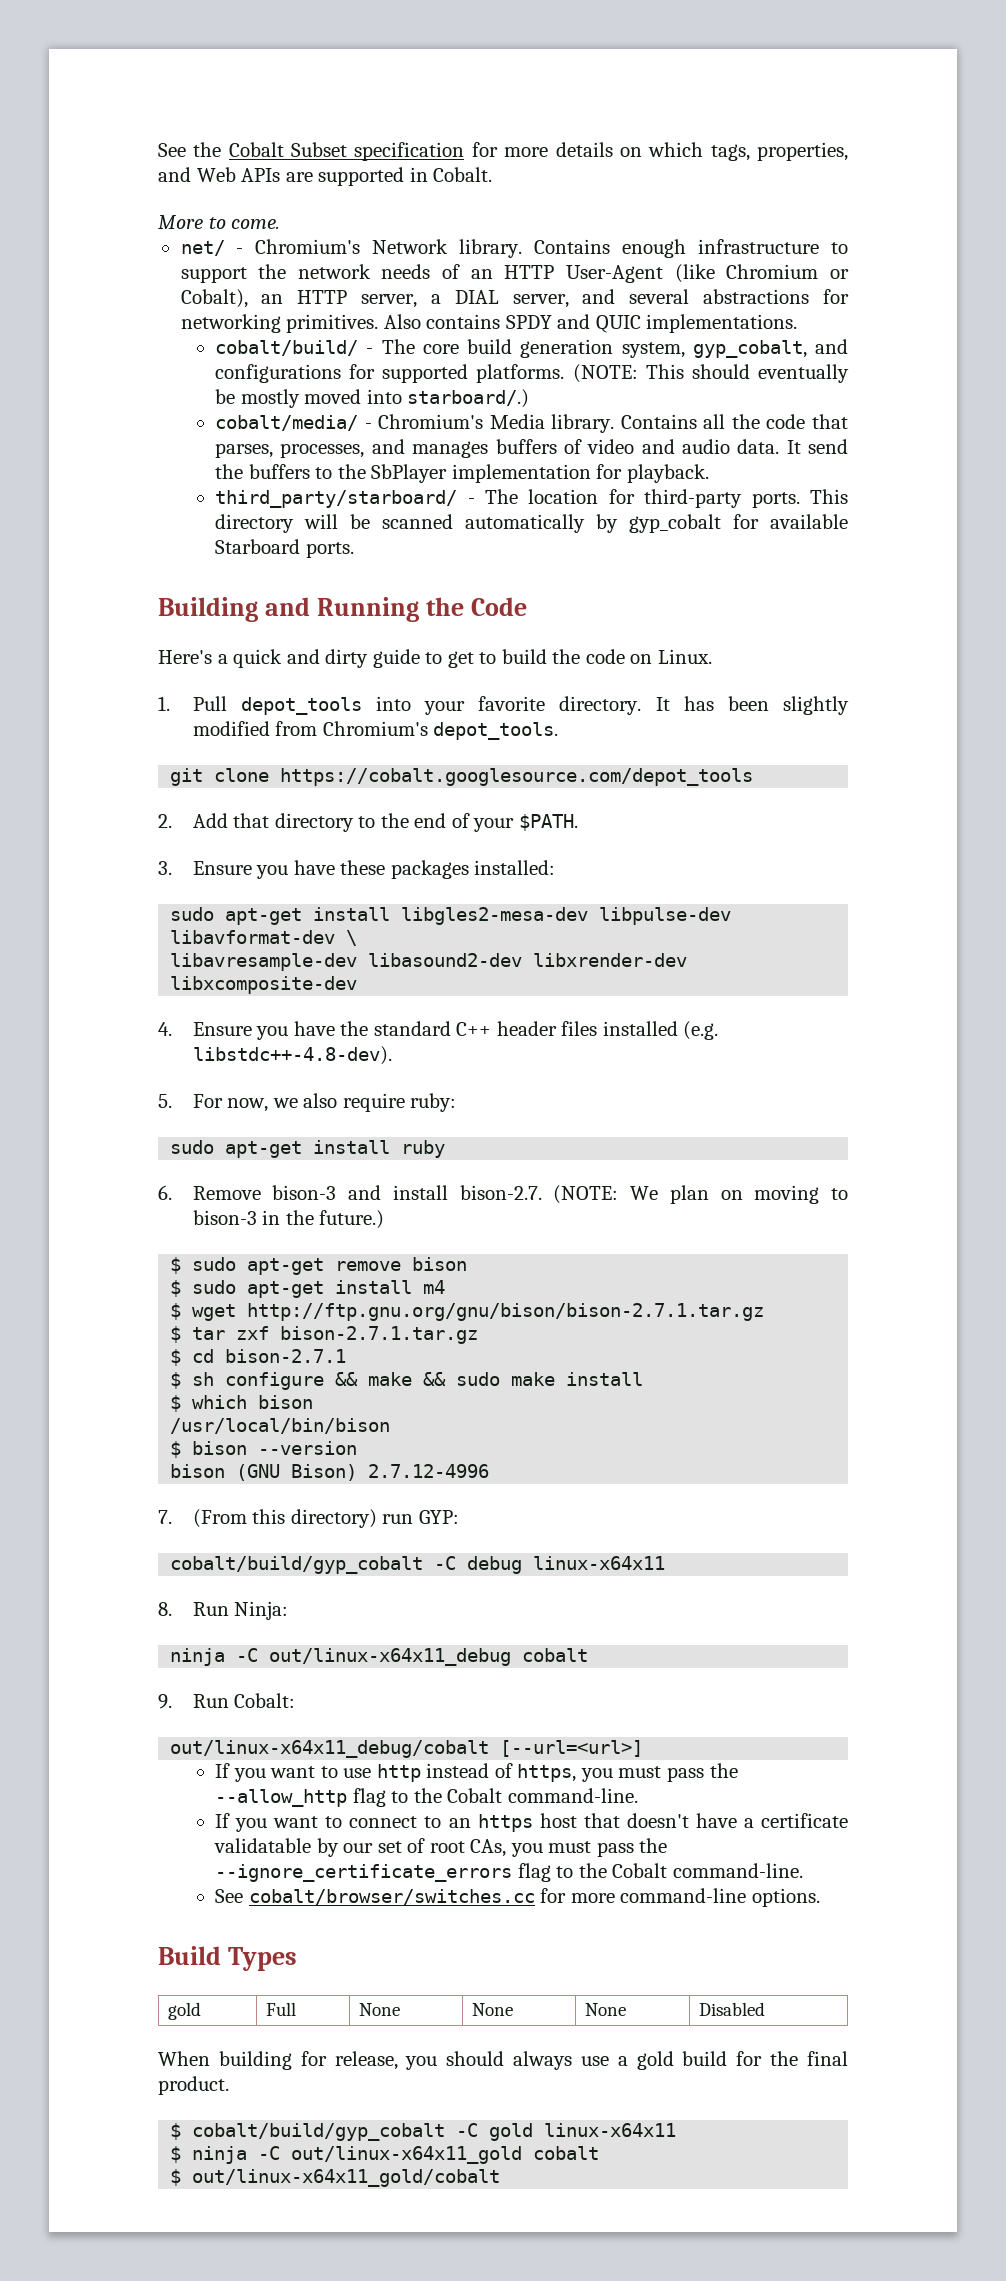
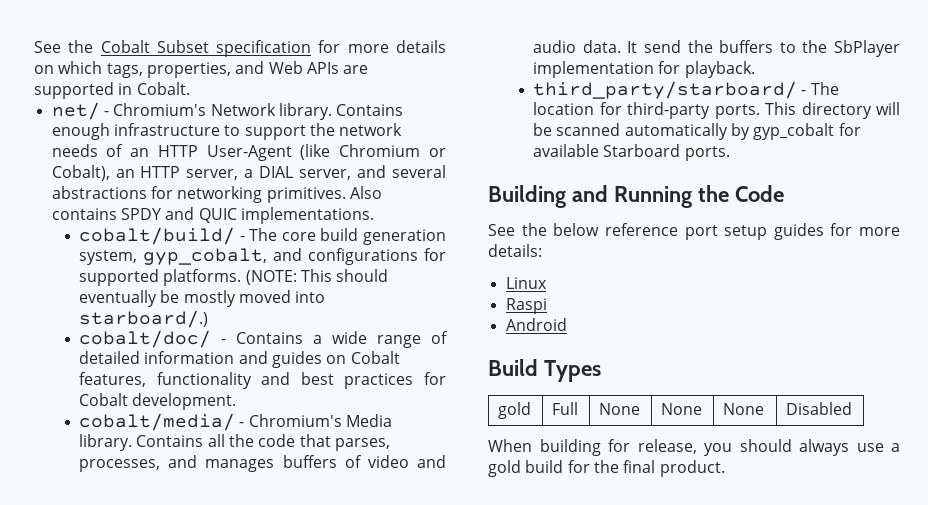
- More to come.
+ cobalt/doc/ - Contains a wide range of detailed information and guides on Cobalt features, functionality and best practices for Cobalt development.
- Here's a quick and dirty guide to get to build the code on Linux.
- 1. Pull depot_tools into your favorite directory. It has been slightly modified from Chromium's depot_tools.
- git clone https://cobalt.googlesource.com/depot_tools
- 2. Add that directory to the end of your $PATH.
- 3. Ensure you have these packages installed:
- sudo apt-get install libgles2-mesa-dev libpulse-dev libavformat-dev \
- libavresample-dev libasound2-dev libxrender-dev libxcomposite-dev
- 4. Ensure you have the standard C++ header files installed (e.g. libstdc++-4.8-dev).
- 5. For now, we also require ruby:
- sudo apt-get install ruby
- 6. Remove bison-3 and install bison-2.7. (NOTE: We plan on moving to bison-3 in the future.)
- $ sudo apt-get remove bison
- $ sudo apt-get install m4
- $ wget http://ftp.gnu.org/gnu/bison/bison-2.7.1.tar.gz
- $ tar zxf bison-2.7.1.tar.gz
- $ cd bison-2.7.1
- $ sh configure && make && sudo make install
- $ which bison
- /usr/local/bin/bison
- $ bison --version
- bison (GNU Bison) 2.7.12-4996
- 7. (From this directory) run GYP:
- cobalt/build/gyp_cobalt -C debug linux-x64x11
- 8. Run Ninja:
- ninja -C out/linux-x64x11_debug cobalt
- 9. Run Cobalt:
- out/linux-x64x11_debug/cobalt [--url=<url>]
- If you want to use http instead of https, you must pass the --allow_http flag to the Cobalt command-line.
- If you want to connect to an https host that doesn't have a certificate validatable by our set of root CAs, you must pass the --ignore_certificate_errors flag to the Cobalt command-line.
- See cobalt/browser/switches.cc for more command-line options.
+ See the below reference port setup guides for more details:
+ Linux
+ Raspi
+ Android
- $ cobalt/build/gyp_cobalt -C gold linux-x64x11
- $ ninja -C out/linux-x64x11_gold cobalt
- $ out/linux-x64x11_gold/cobalt

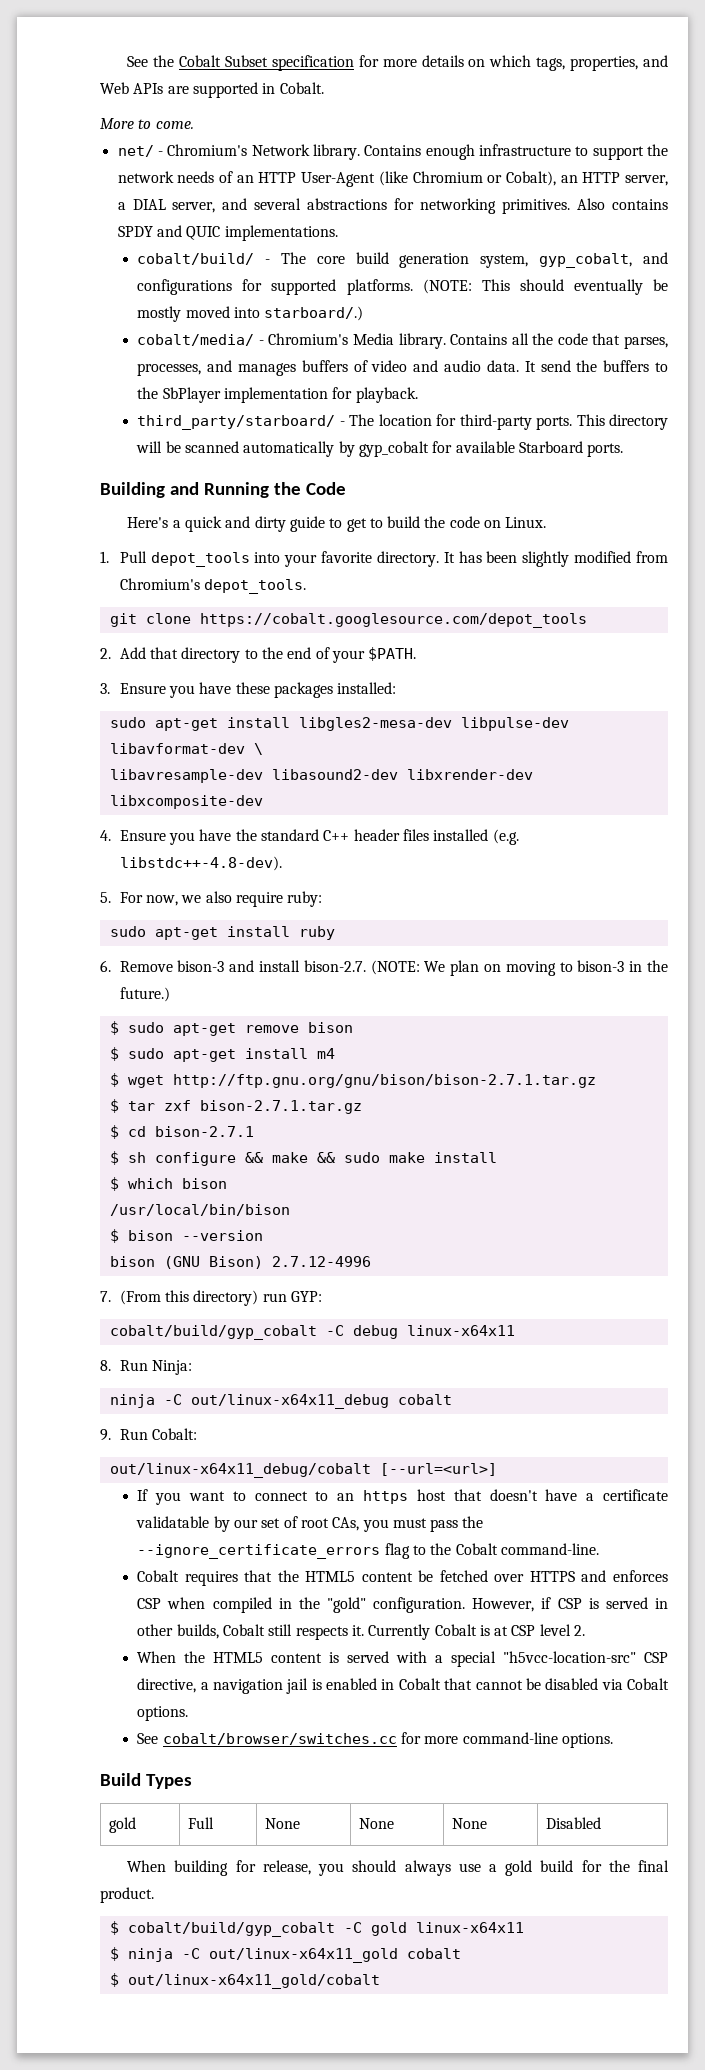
+ More to come.
- cobalt/doc/ - Contains a wide range of detailed information and guides on Cobalt features, functionality and best practices for Cobalt development.
- See the below reference port setup guides for more details:
- Linux
- Raspi
- Android
+ Here's a quick and dirty guide to get to build the code on Linux.
+ 1. Pull depot_tools into your favorite directory. It has been slightly modified from Chromium's depot_tools.
+ git clone https://cobalt.googlesource.com/depot_tools
+ 2. Add that directory to the end of your $PATH.
+ 3. Ensure you have these packages installed:
+ sudo apt-get install libgles2-mesa-dev libpulse-dev libavformat-dev \
+ libavresample-dev libasound2-dev libxrender-dev libxcomposite-dev
+ 4. Ensure you have the standard C++ header files installed (e.g. libstdc++-4.8-dev).
+ 5. For now, we also require ruby:
+ sudo apt-get install ruby
+ 6. Remove bison-3 and install bison-2.7. (NOTE: We plan on moving to bison-3 in the future.)
+ $ sudo apt-get remove bison
+ $ sudo apt-get install m4
+ $ wget http://ftp.gnu.org/gnu/bison/bison-2.7.1.tar.gz
+ $ tar zxf bison-2.7.1.tar.gz
+ $ cd bison-2.7.1
+ $ sh configure && make && sudo make install
+ $ which bison
+ /usr/local/bin/bison
+ $ bison --version
+ bison (GNU Bison) 2.7.12-4996
+ 7. (From this directory) run GYP:
+ cobalt/build/gyp_cobalt -C debug linux-x64x11
+ 8. Run Ninja:
+ ninja -C out/linux-x64x11_debug cobalt
+ 9. Run Cobalt:
+ out/linux-x64x11_debug/cobalt [--url=<url>]
+ If you want to connect to an https host that doesn't have a certificate validatable by our set of root CAs, you must pass the --ignore_certificate_errors flag to the Cobalt command-line.
+ Cobalt requires that the HTML5 content be fetched over HTTPS and enforces CSP when compiled in the "gold" configuration. However, if CSP is served in other builds, Cobalt still respects it. Currently Cobalt is at CSP level 2.
+ When the HTML5 content is served with a special "h5vcc-location-src" CSP directive, a navigation jail is enabled in Cobalt that cannot be disabled via Cobalt options.
+ See cobalt/browser/switches.cc for more command-line options.
+ $ cobalt/build/gyp_cobalt -C gold linux-x64x11
+ $ ninja -C out/linux-x64x11_gold cobalt
+ $ out/linux-x64x11_gold/cobalt

